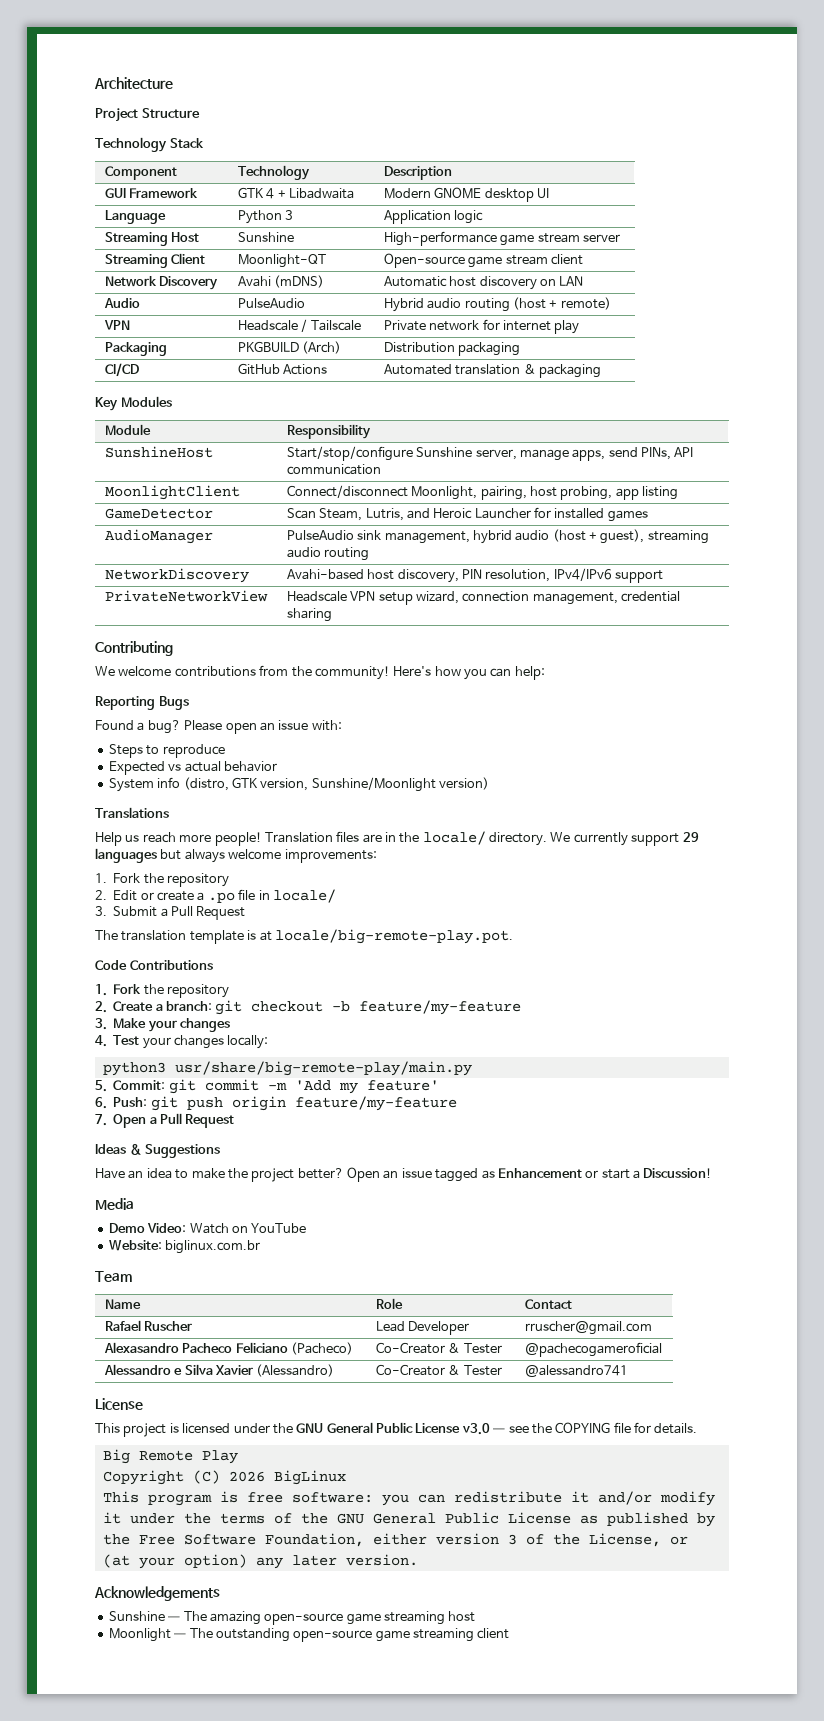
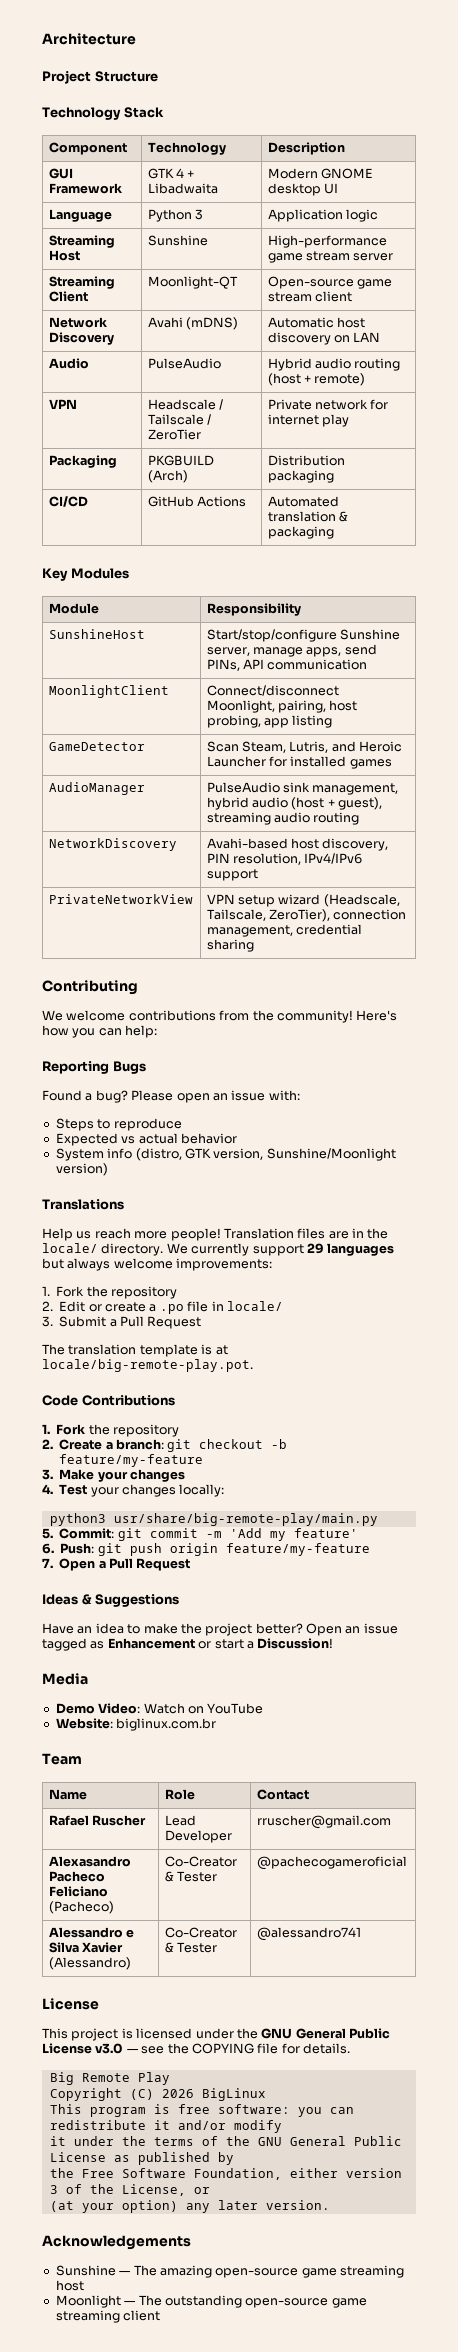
- VPN | Headscale / Tailscale | Private network for internet play
+ VPN | Headscale / Tailscale / ZeroTier | Private network for internet play
- PrivateNetworkView | Headscale VPN setup wizard, connection management, credential sharing
+ PrivateNetworkView | VPN setup wizard (Headscale, Tailscale, ZeroTier), connection management, credential sharing

